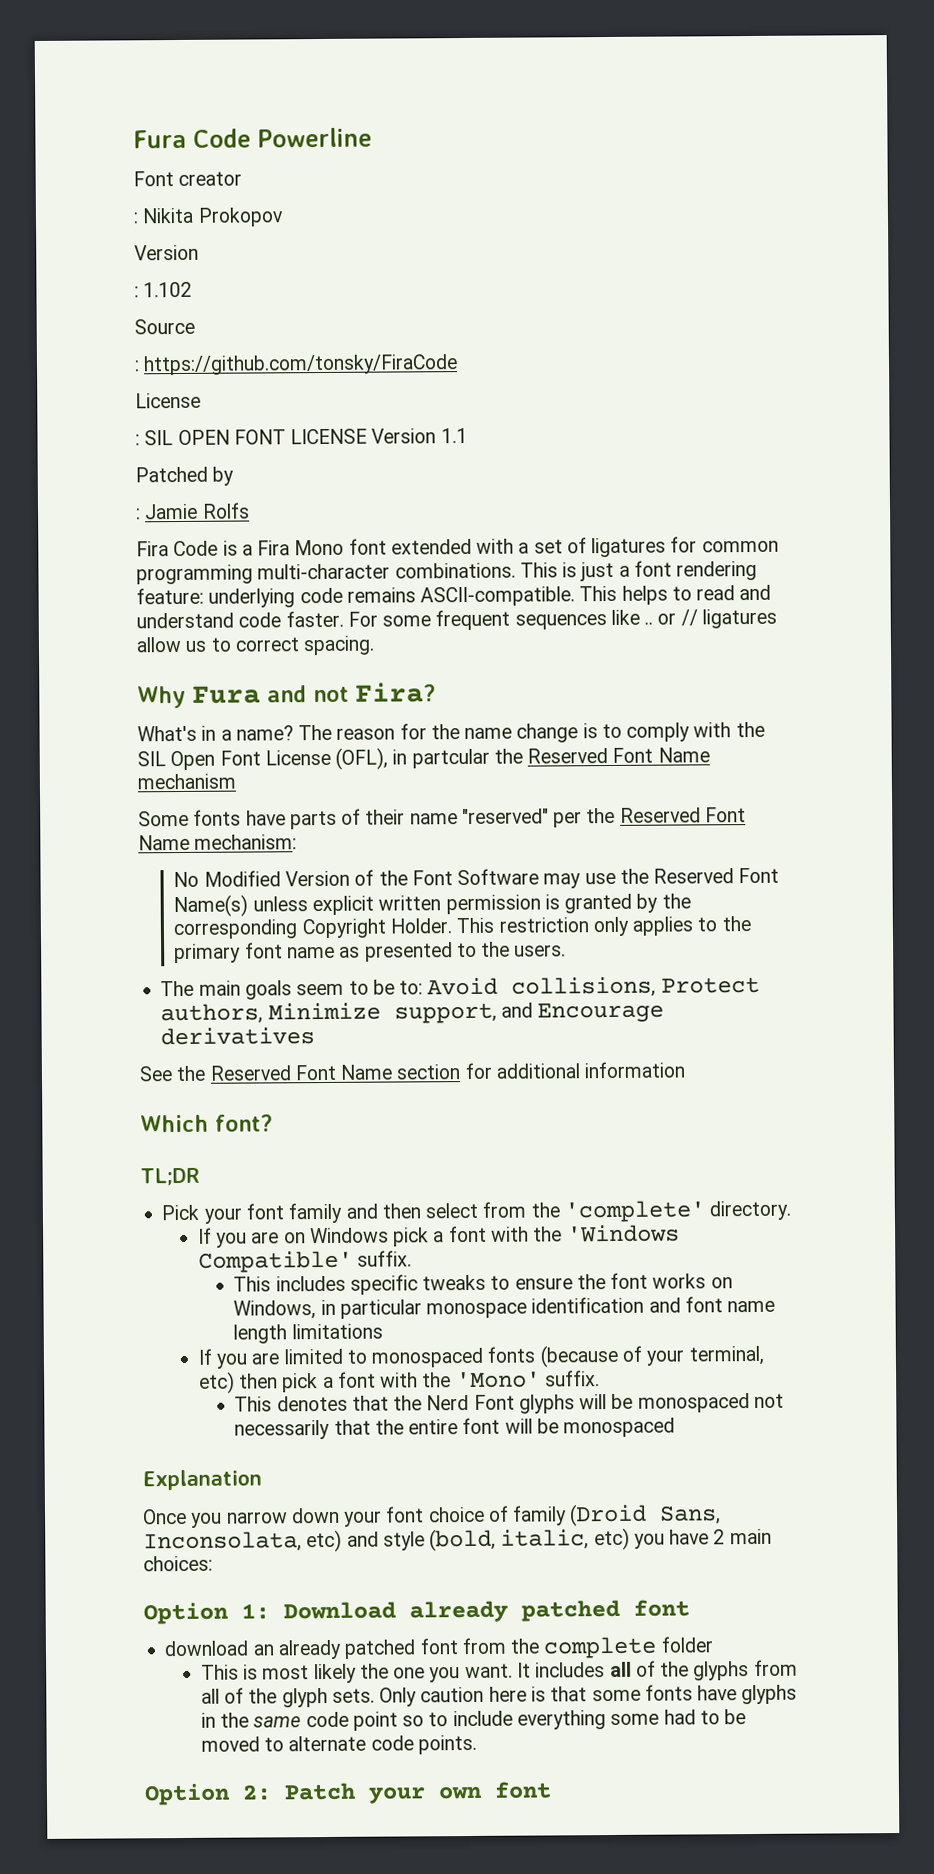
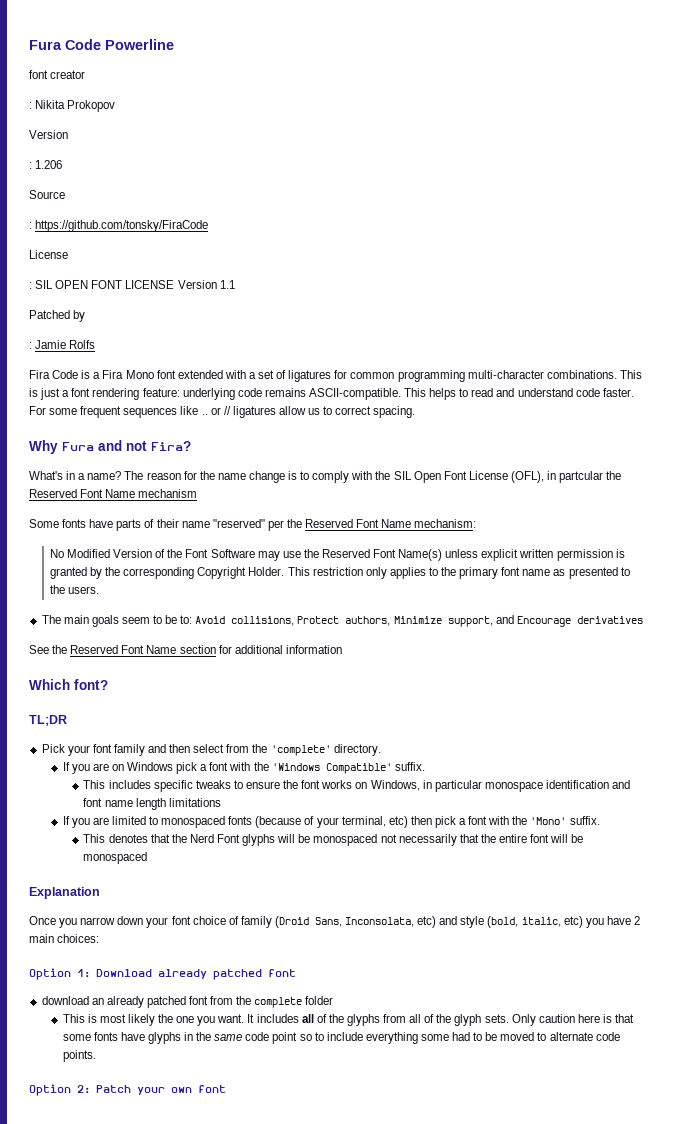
- Font creator
+ font creator
- : 1.102
+ : 1.206

